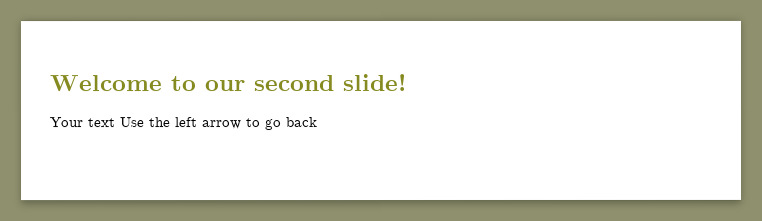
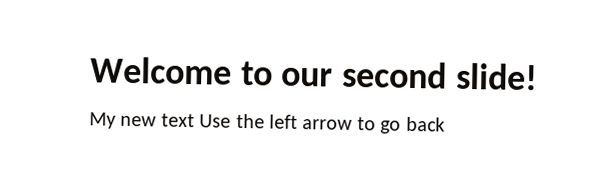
- Your text Use the left arrow to go back
+ My new text Use the left arrow to go back

